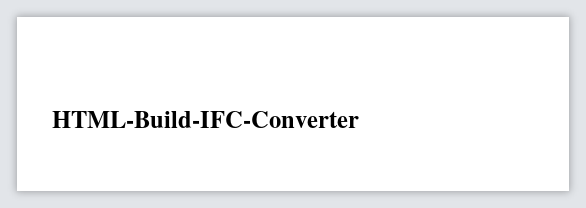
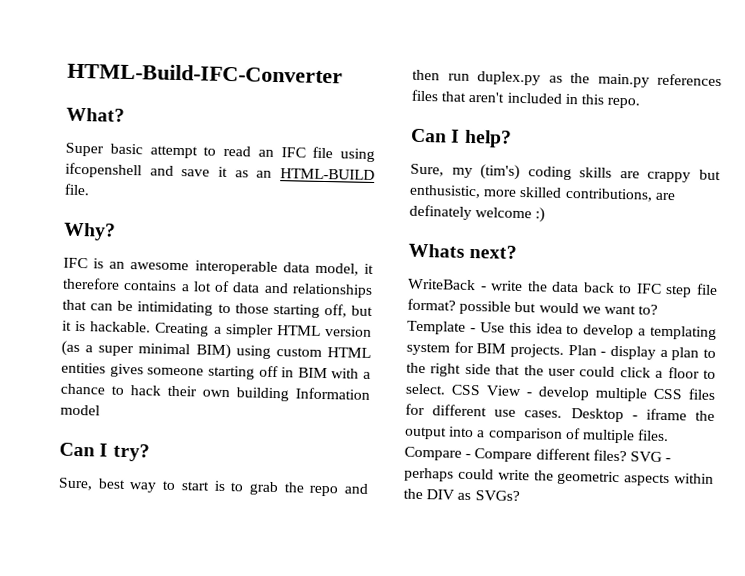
+ What?
+ Super basic attempt to read an IFC file using ifcopenshell and save it as an HTML-BUILD file.
+ Why?
+ IFC is an awesome interoperable data model, it therefore contains a lot of data and relationships that can be intimidating to those starting off, but it is hackable. Creating a simpler HTML version (as a super minimal BIM) using custom HTML entities gives someone starting off in BIM with a chance to hack their own building Information model
+ Can I try?
+ Sure, best way to start is to grab the repo and then run duplex.py as the main.py references files that aren't included in this repo.
+ Can I help?
+ Sure, my (tim's) coding skills are crappy but enthusistic, more skilled contributions, are definately welcome :)
+ Whats next?
+ WriteBack - write the data back to IFC step file format? possible but would we want to? Template - Use this idea to develop a templating system for BIM projects. Plan - display a plan to the right side that the user could click a floor to select. CSS View - develop multiple CSS files for different use cases. Desktop - iframe the output into a comparison of multiple files. Compare - Compare different files? SVG - perhaps could write the geometric aspects within the DIV as SVGs?

